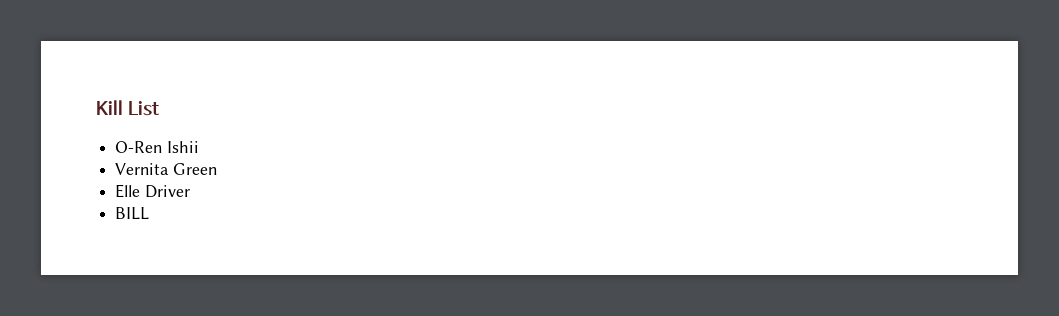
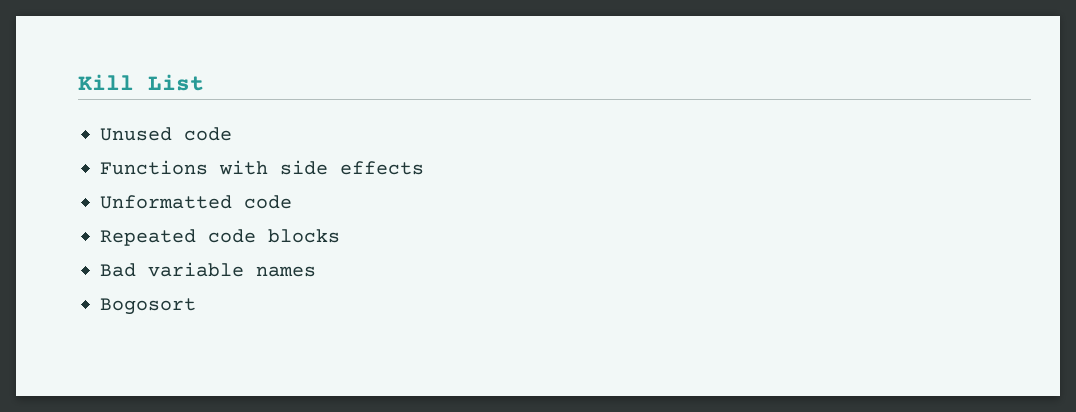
- O-Ren Ishii
- Vernita Green
- Elle Driver
- BILL
+ Unused code
+ Functions with side effects
+ Unformatted code
+ Repeated code blocks
+ Bad variable names
+ Bogosort

